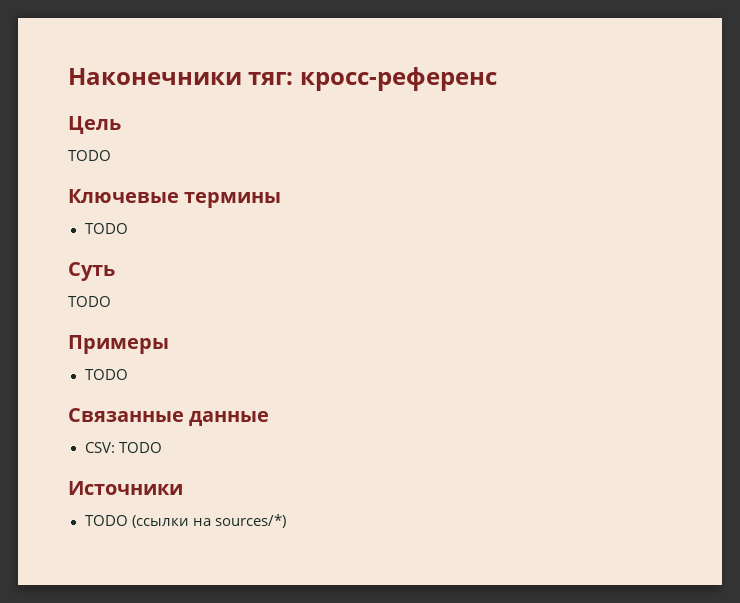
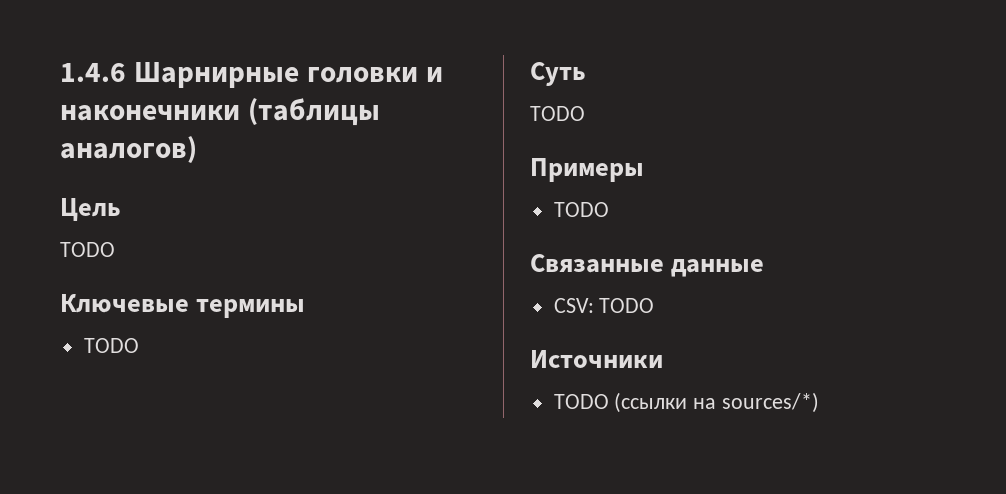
- Наконечники тяг: кросс-референс
+ 1.4.6 Шарнирные головки и наконечники (таблицы аналогов)

